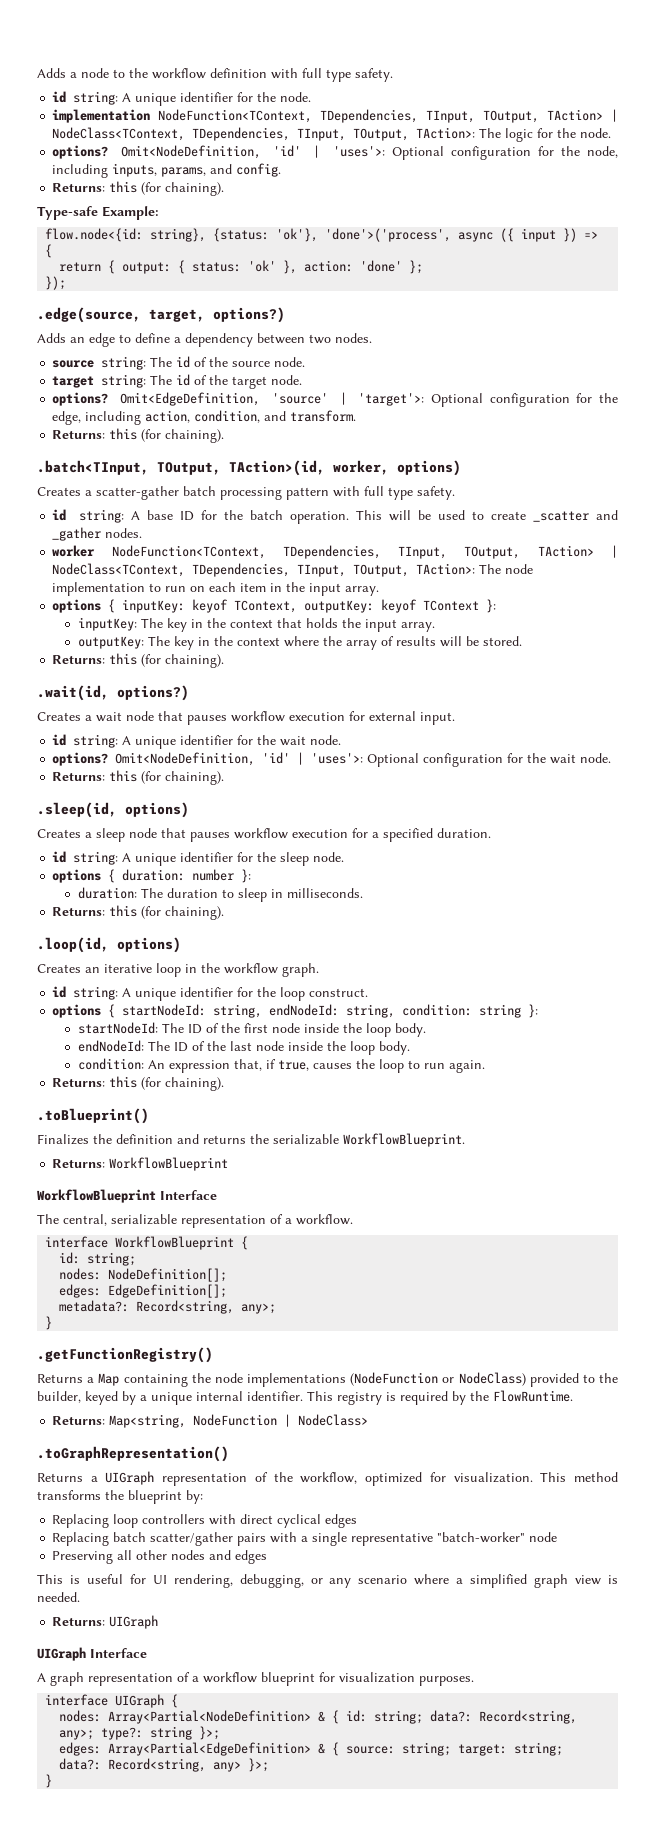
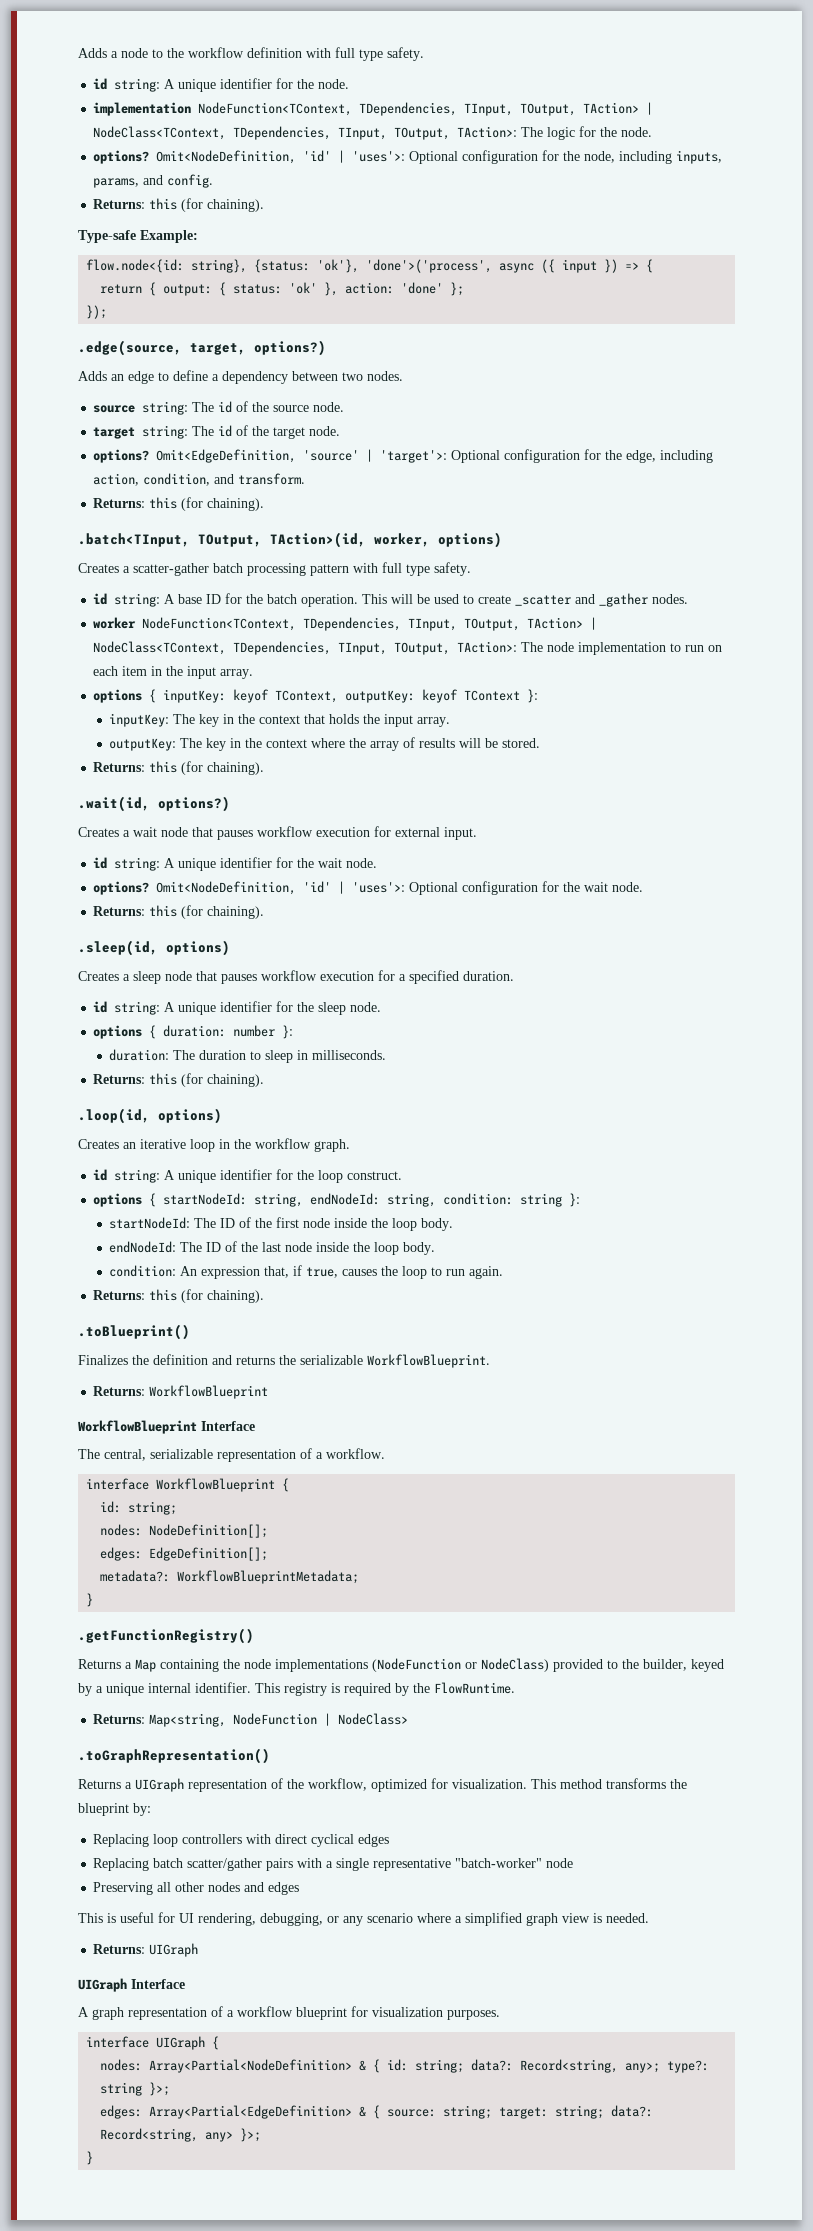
- metadata?: Record<string, any>;
+ metadata?: WorkflowBlueprintMetadata;

